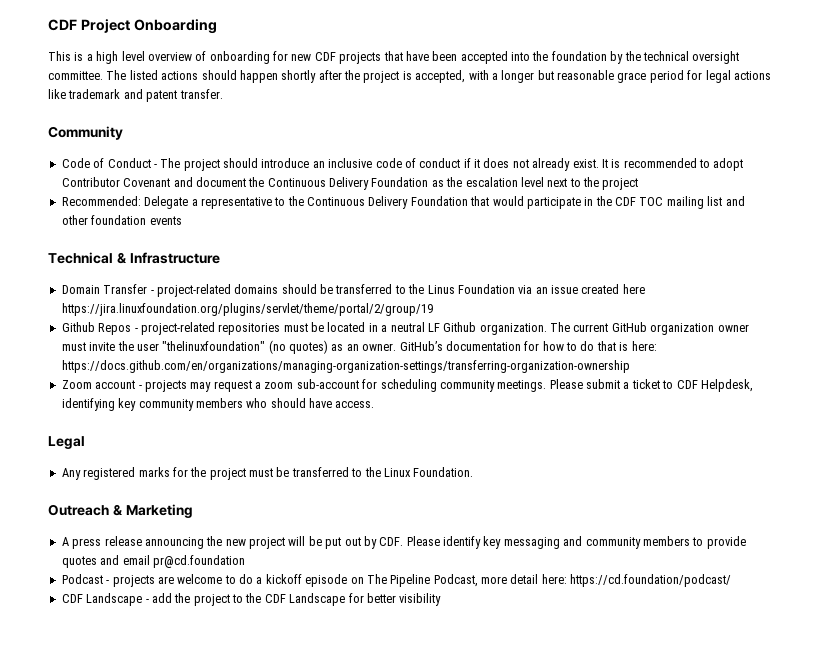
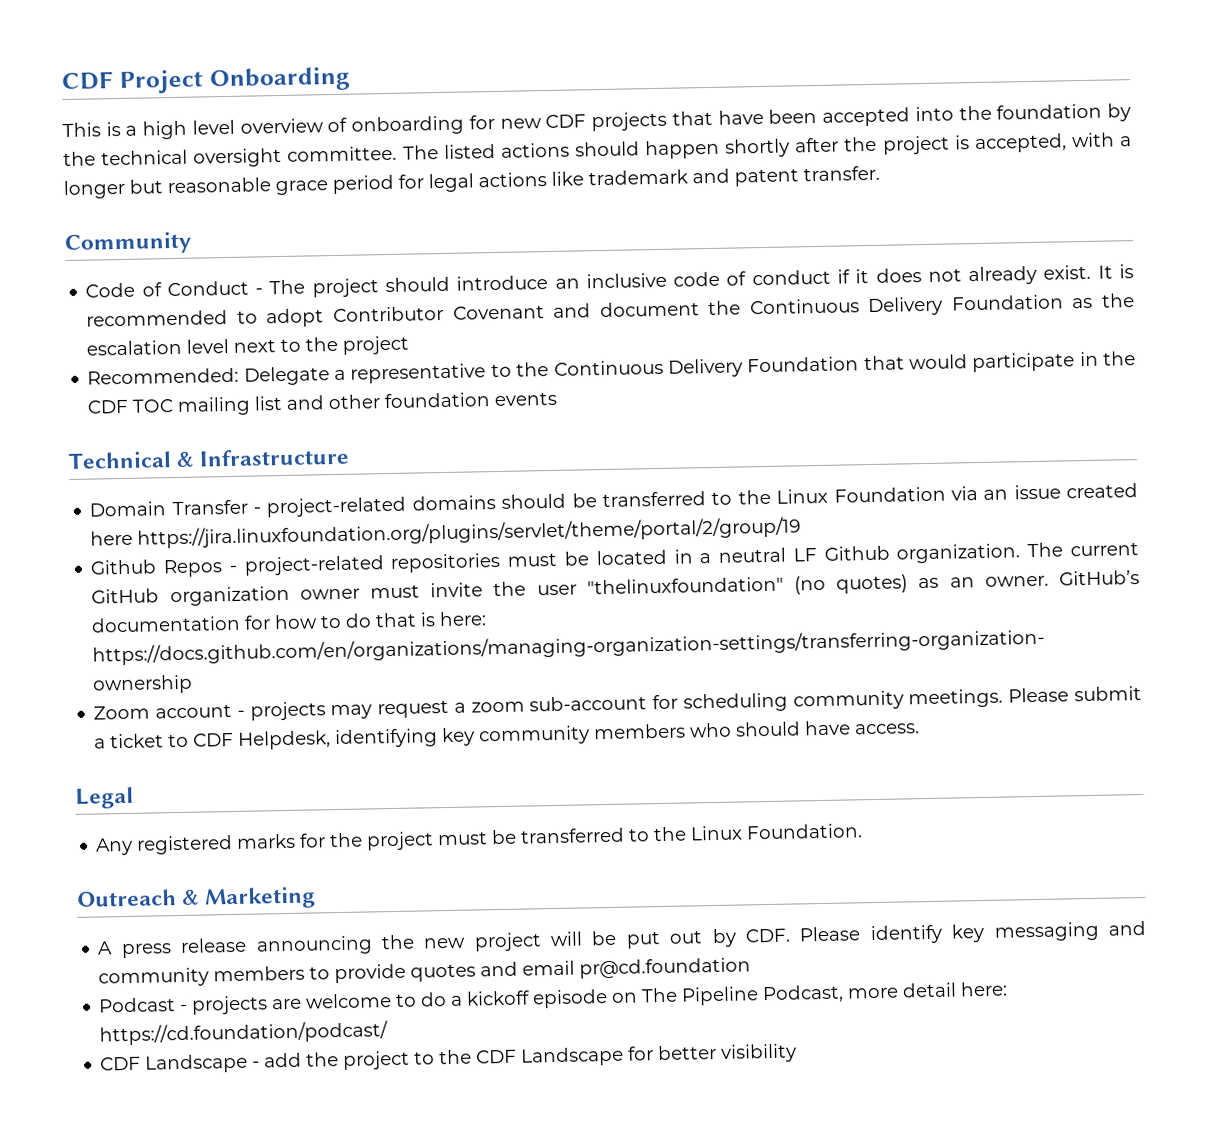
- Domain Transfer - project-related domains should be transferred to the Linus Foundation via an issue created here https://jira.linuxfoundation.org/plugins/servlet/theme/portal/2/group/19
+ Domain Transfer - project-related domains should be transferred to the Linux Foundation via an issue created here https://jira.linuxfoundation.org/plugins/servlet/theme/portal/2/group/19

